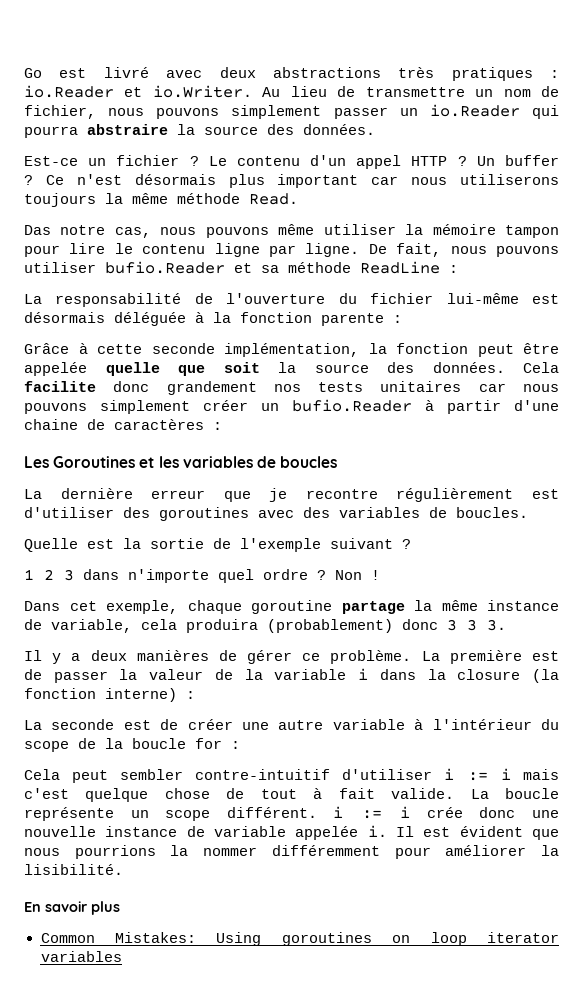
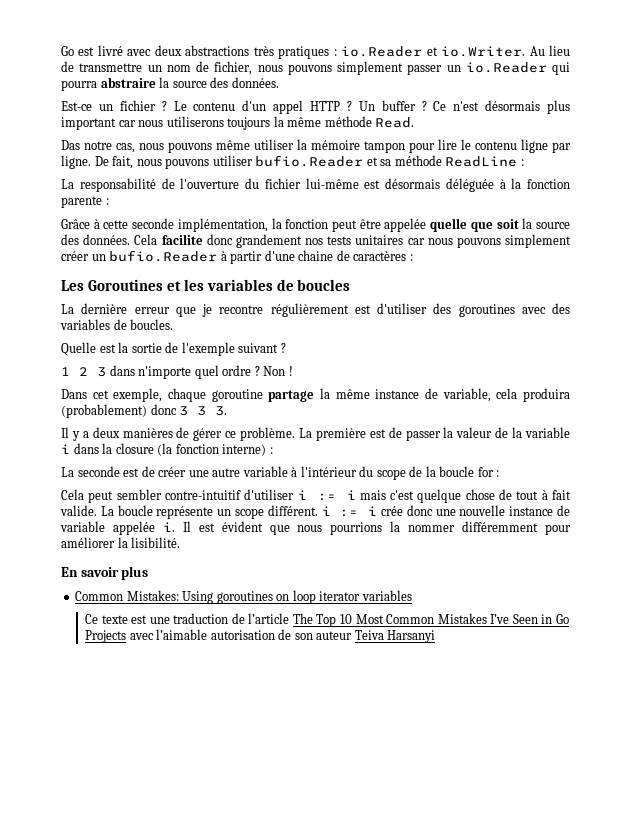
+ Ce texte est une traduction de l’article The Top 10 Most Common Mistakes I’ve Seen in Go Projects avec l’aimable autorisation de son auteur Teiva Harsanyi

